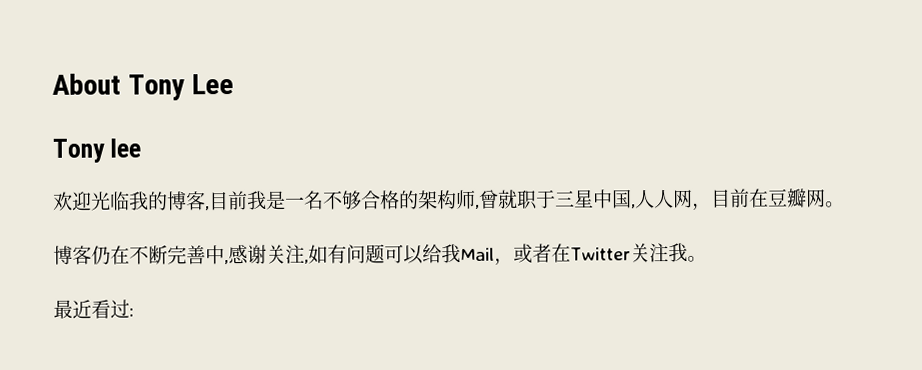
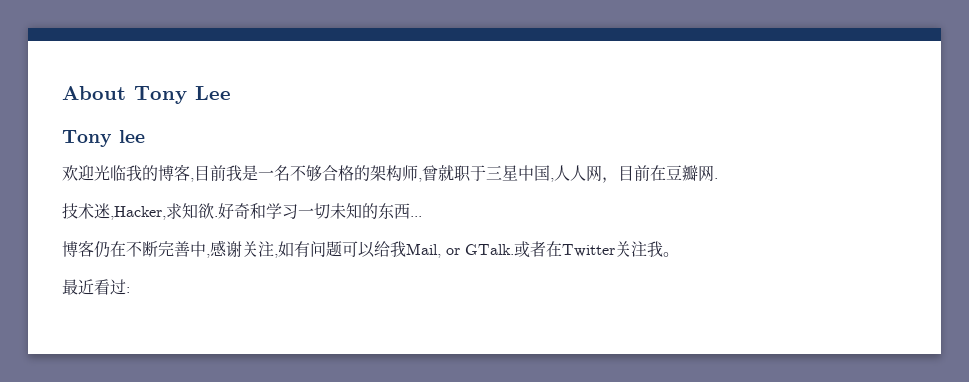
- 欢迎光临我的博客,目前我是一名不够合格的架构师,曾就职于三星中国,人人网，目前在豆瓣网。
+ 欢迎光临我的博客,目前我是一名不够合格的架构师,曾就职于三星中国,人人网，目前在豆瓣网.
+ 技术迷,Hacker,求知欲.好奇和学习一切未知的东西...
- 博客仍在不断完善中,感谢关注,如有问题可以给我Mail，或者在Twitter关注我。
+ 博客仍在不断完善中,感谢关注,如有问题可以给我Mail, or GTalk.或者在Twitter关注我。

